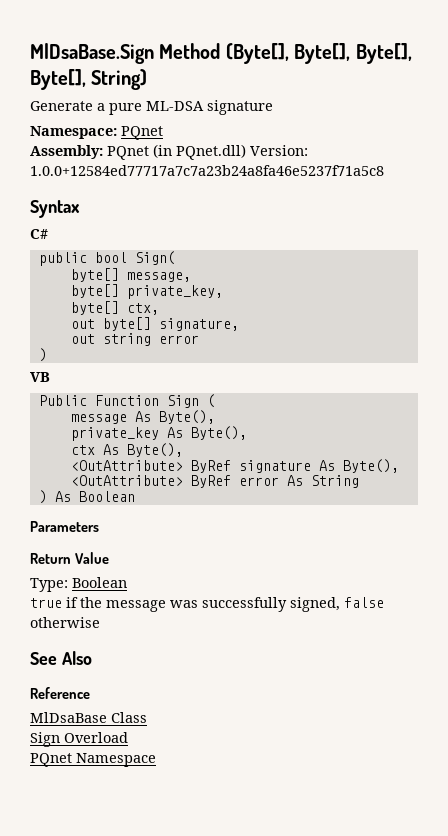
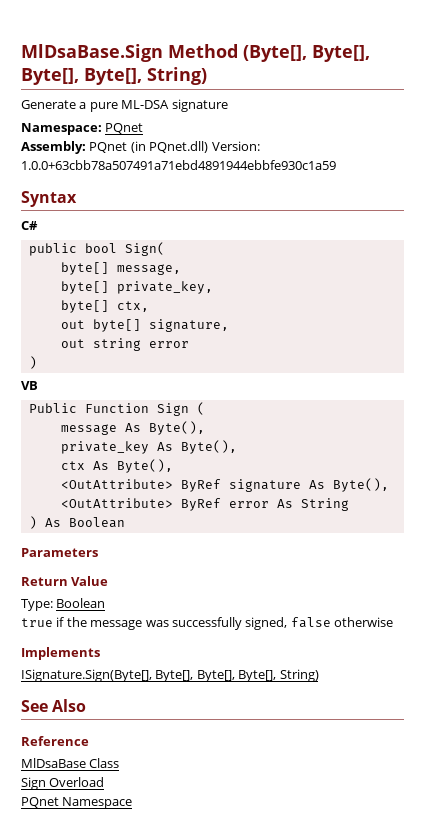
- Assembly: PQnet (in PQnet.dll) Version: 1.0.0+12584ed77717a7c7a23b24a8fa46e5237f71a5c8
+ Assembly: PQnet (in PQnet.dll) Version: 1.0.0+63cbb78a507491a71ebd4891944ebbfe930c1a59
+ Implements
+ ISignature.Sign(Byte[], Byte[], Byte[], Byte[], String)

